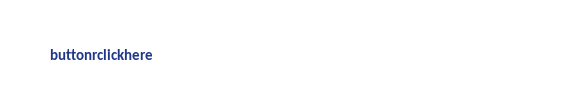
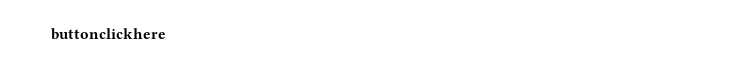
- buttonrclickhere
+ buttonclickhere

